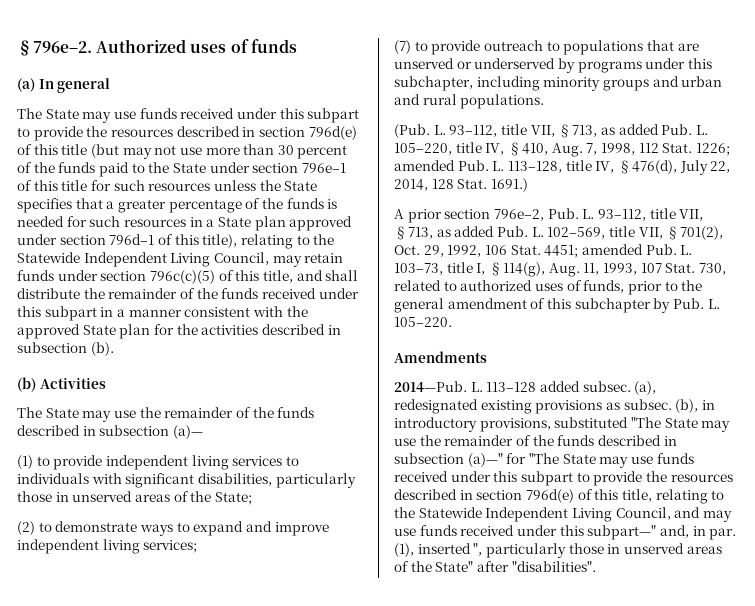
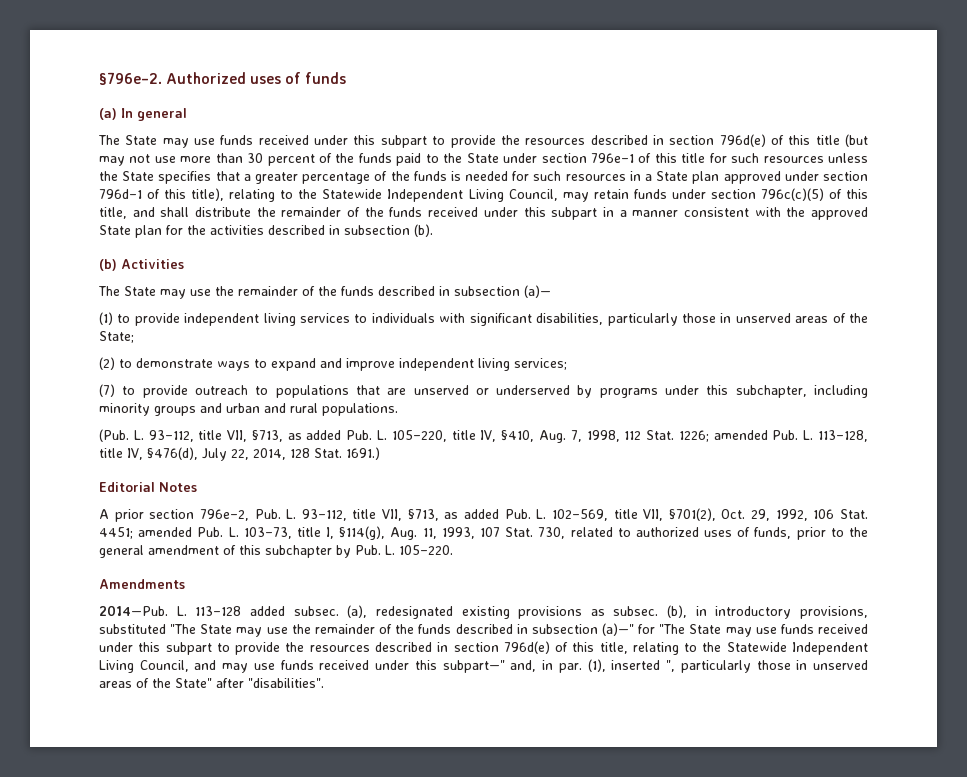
+ Editorial Notes

